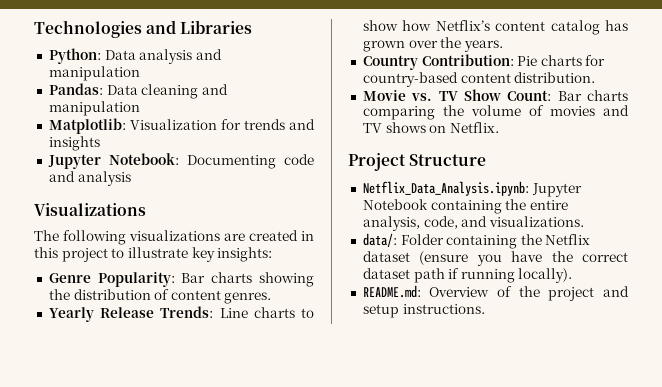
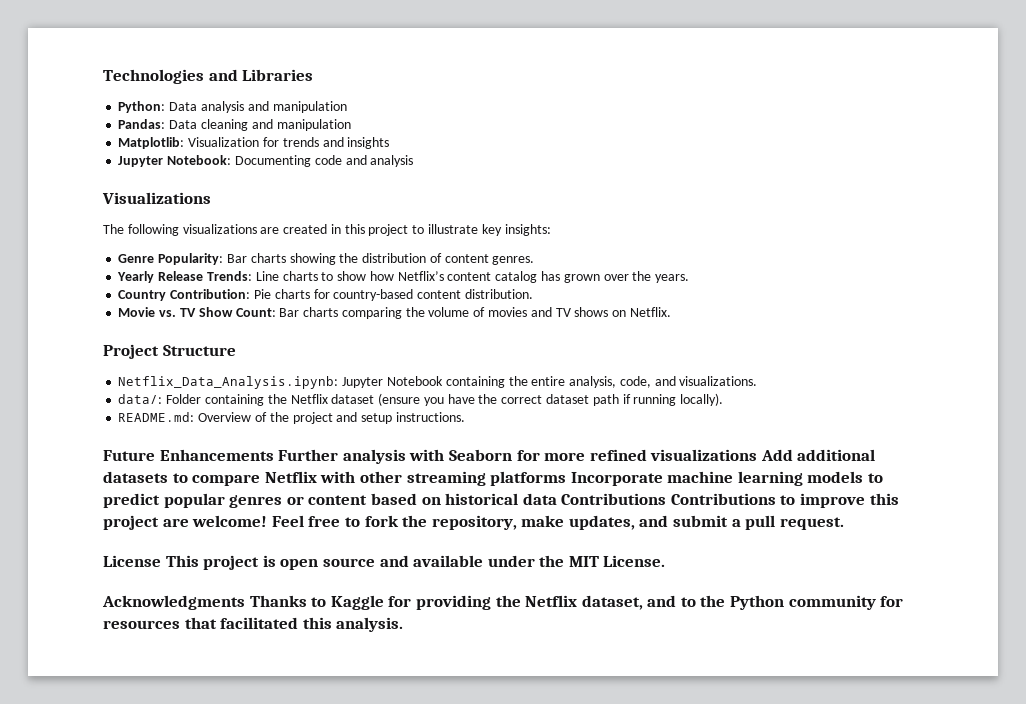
+ Future Enhancements Further analysis with Seaborn for more refined visualizations Add additional datasets to compare Netflix with other streaming platforms Incorporate machine learning models to predict popular genres or content based on historical data Contributions Contributions to improve this project are welcome! Feel free to fork the repository, make updates, and submit a pull request.
+ License This project is open source and available under the MIT License.
+ Acknowledgments Thanks to Kaggle for providing the Netflix dataset, and to the Python community for resources that facilitated this analysis.

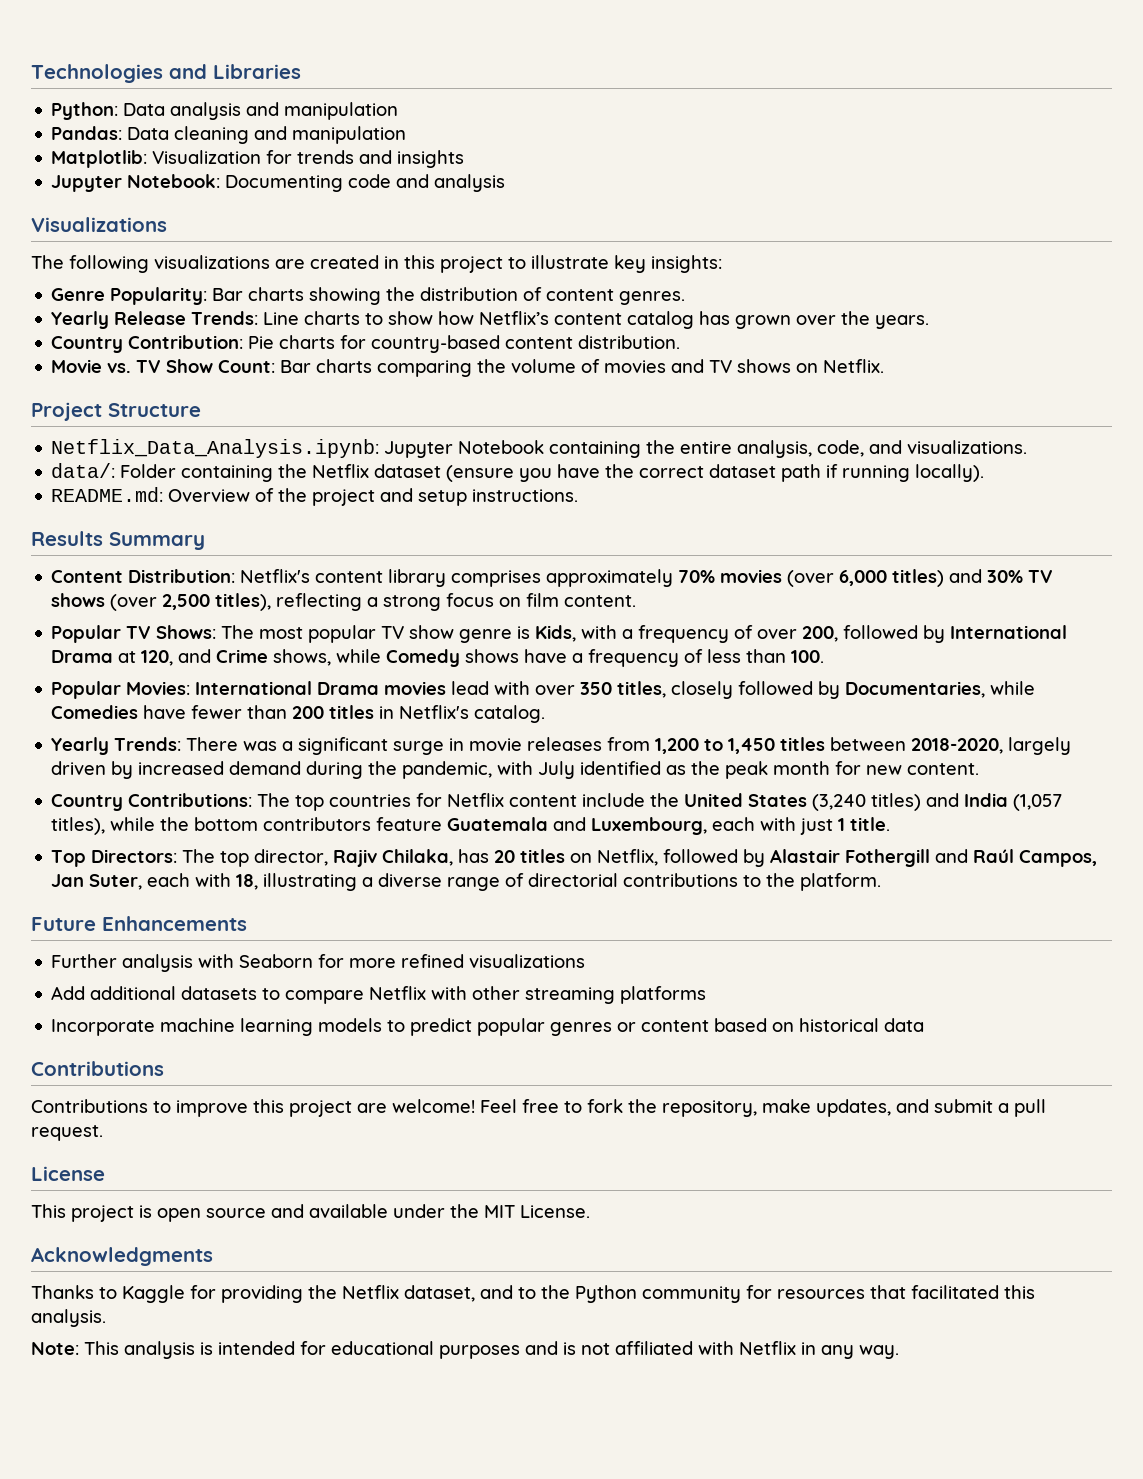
+ Results Summary
+ Content Distribution: Netflix's content library comprises approximately 70% movies (over 6,000 titles) and 30% TV shows (over 2,500 titles), reflecting a strong focus on film content.
+ Popular TV Shows: The most popular TV show genre is Kids, with a frequency of over 200, followed by International Drama at 120, and Crime shows, while Comedy shows have a frequency of less than 100.
+ Popular Movies: International Drama movies lead with over 350 titles, closely followed by Documentaries, while Comedies have fewer than 200 titles in Netflix's catalog.
+ Yearly Trends: There was a significant surge in movie releases from 1,200 to 1,450 titles between 2018-2020, largely driven by increased demand during the pandemic, with July identified as the peak month for new content.
+ Country Contributions: The top countries for Netflix content include the United States (3,240 titles) and India (1,057 titles), while the bottom contributors feature Guatemala and Luxembourg, each with just 1 title.
+ Top Directors: The top director, Rajiv Chilaka, has 20 titles on Netflix, followed by Alastair Fothergill and Raúl Campos, Jan Suter, each with 18, illustrating a diverse range of directorial contributions to the platform.
- Future Enhancements Further analysis with Seaborn for more refined visualizations Add additional datasets to compare Netflix with other streaming platforms Incorporate machine learning models to predict popular genres or content based on historical data Contributions Contributions to improve this project are welcome!
+ Future Enhancements
+ Further analysis with Seaborn for more refined visualizations
+ Add additional datasets to compare Netflix with other streaming platforms
+ Incorporate machine learning models to predict popular genres or content based on historical data
+ Contributions
+ Contributions to improve this project are welcome!
- License This project is open source and available under the MIT License.
+ License
+ This project is open source and available under the MIT License.
- Acknowledgments Thanks to Kaggle for providing the Netflix dataset, and to the Python community for resources that facilitated this analysis.
+ Acknowledgments
+ Thanks to Kaggle for providing the Netflix dataset, and to the Python community for resources that facilitated this analysis.
+ Note: This analysis is intended for educational purposes and is not affiliated with Netflix in any way.

